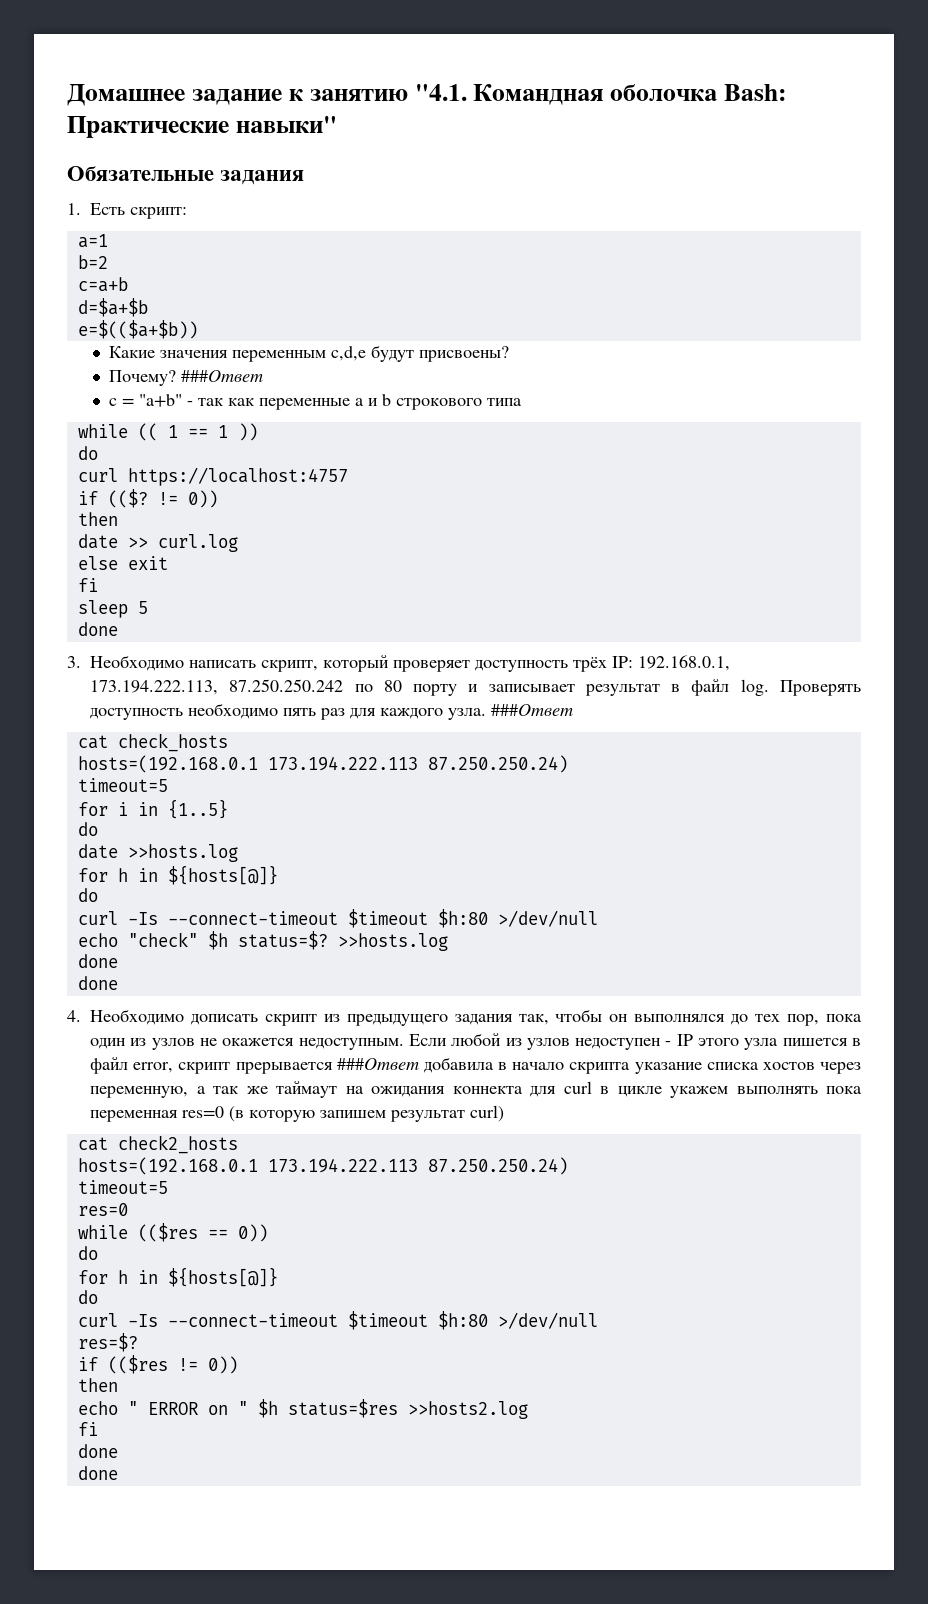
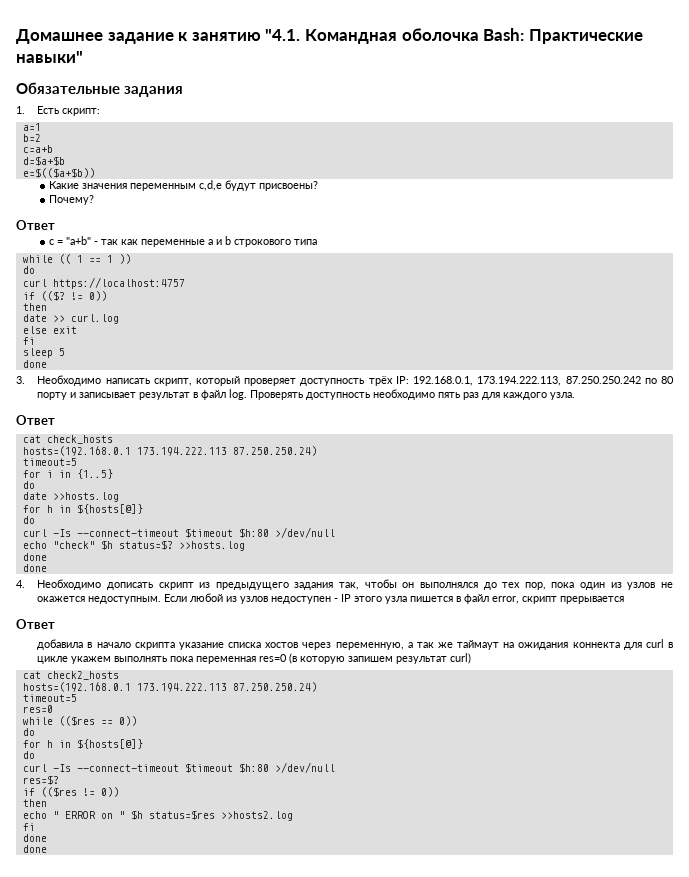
- Почему? ###Ответ
+ Почему?
+ Ответ
- Проверять доступность необходимо пять раз для каждого узла. ###Ответ
+ Проверять доступность необходимо пять раз для каждого узла.
+ Ответ
- Если любой из узлов недоступен - IP этого узла пишется в файл error, скрипт прерывается ###Ответ добавила в начало скрипта указание списка хостов через переменную, а так же таймаут на ожидания коннекта для curl в цикле укажем выполнять пока переменная res=0 (в которую запишем результат curl)
+ Если любой из узлов недоступен - IP этого узла пишется в файл error, скрипт прерывается
+ Ответ
+ добавила в начало скрипта указание списка хостов через переменную, а так же таймаут на ожидания коннекта для curl в цикле укажем выполнять пока переменная res=0 (в которую запишем результат curl)

